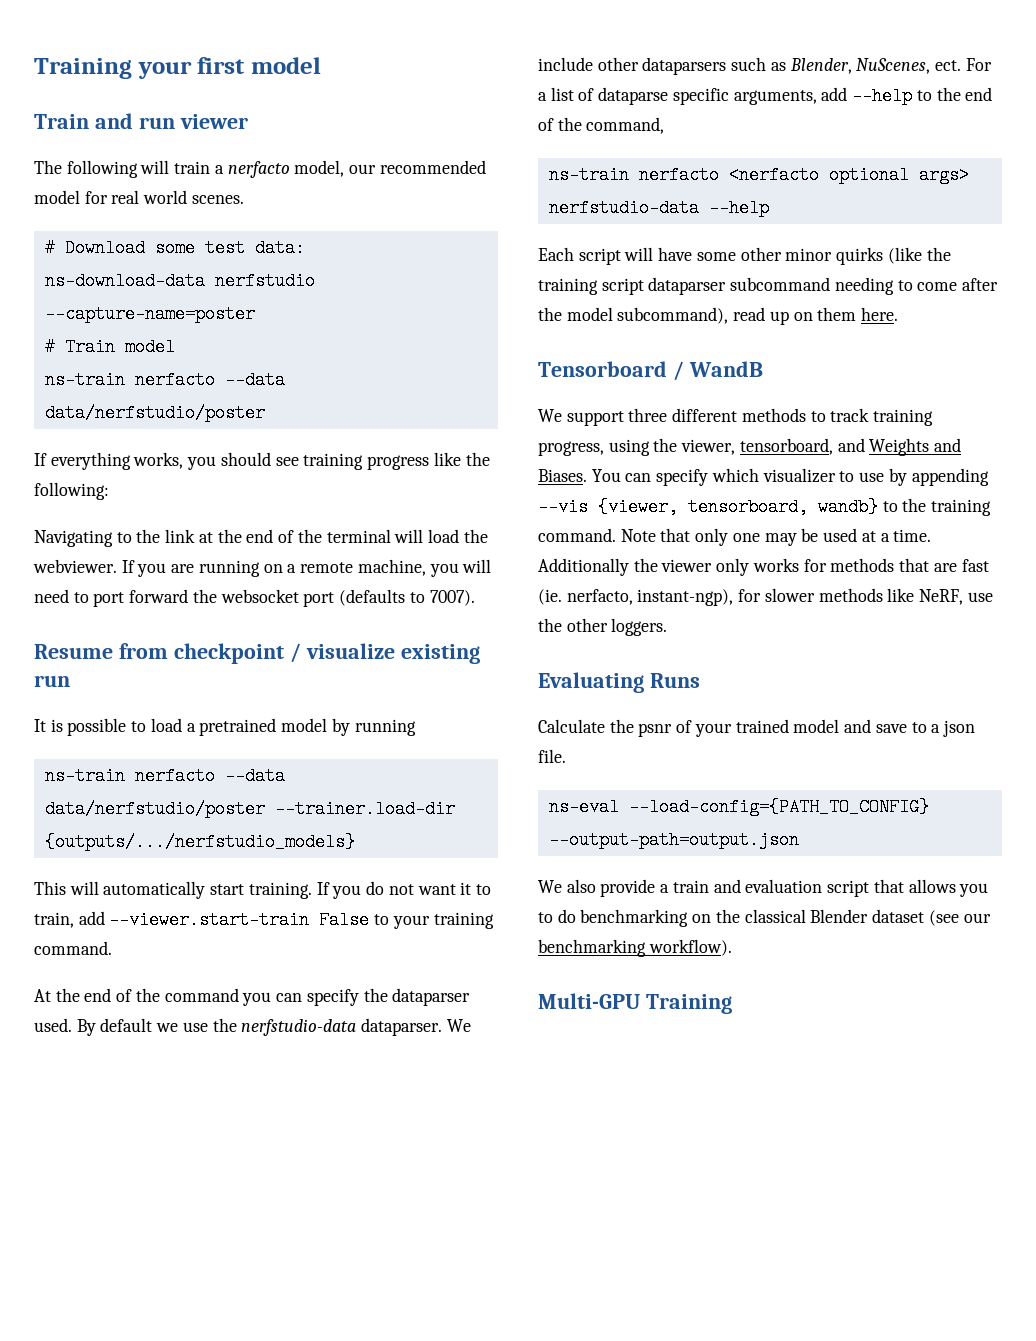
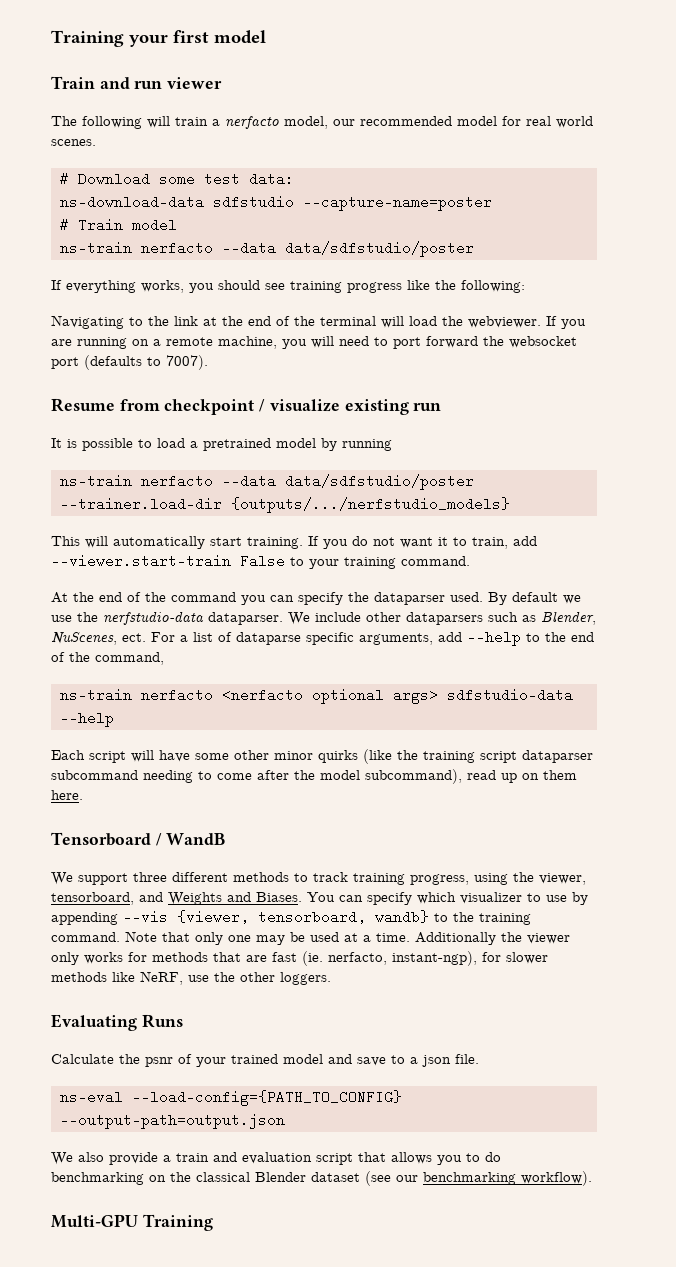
- ns-download-data nerfstudio --capture-name=poster
+ ns-download-data sdfstudio --capture-name=poster
  # Train model
- ns-train nerfacto --data data/nerfstudio/poster
+ ns-train nerfacto --data data/sdfstudio/poster
- ns-train nerfacto --data data/nerfstudio/poster --trainer.load-dir {outputs/.../nerfstudio_models}
+ ns-train nerfacto --data data/sdfstudio/poster --trainer.load-dir {outputs/.../nerfstudio_models}
- ns-train nerfacto <nerfacto optional args> nerfstudio-data --help
+ ns-train nerfacto <nerfacto optional args> sdfstudio-data --help

